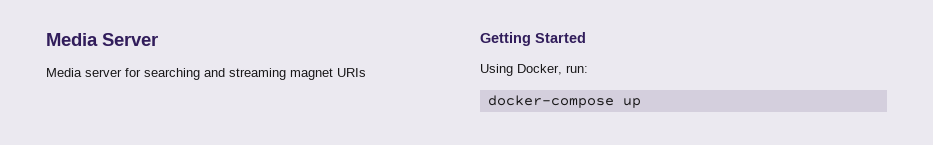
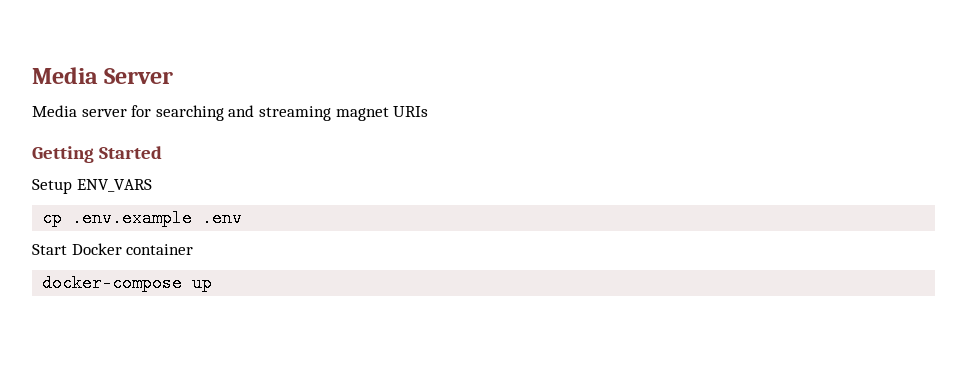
- Using Docker, run:
+ Setup ENV_VARS
+ cp .env.example .env
+ Start Docker container

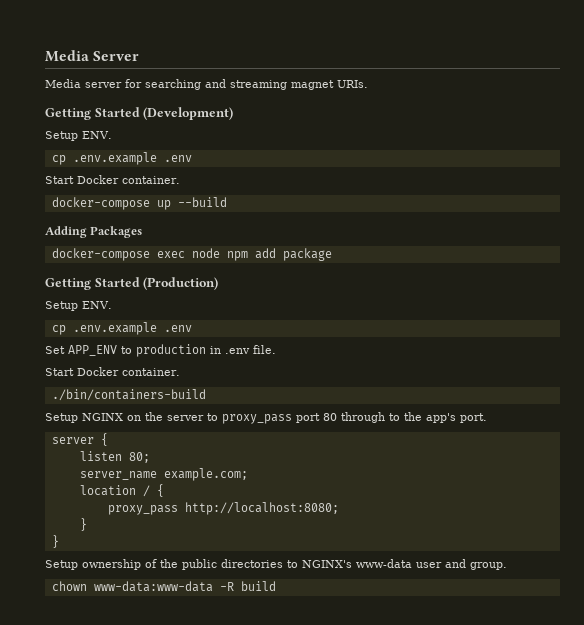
- Media server for searching and streaming magnet URIs
- Getting Started
- Setup ENV_VARS
+ Media server for searching and streaming magnet URIs.
+ Getting Started (Development)
+ Setup ENV.
  cp .env.example .env
- Start Docker container
+ Start Docker container.
- docker-compose up
+ docker-compose up --build
+ Adding Packages
+ docker-compose exec node npm add package
+ Getting Started (Production)
+ Setup ENV.
+ cp .env.example .env
+ Set APP_ENV to production in .env file.
+ Start Docker container.
+ ./bin/containers-build
+ Setup NGINX on the server to proxy_pass port 80 through to the app's port.
+ server {
+ listen 80;
+ server_name example.com;
+ location / {
+ proxy_pass http://localhost:8080;
+ }
+ }
+ Setup ownership of the public directories to NGINX's www-data user and group.
+ chown www-data:www-data -R build

